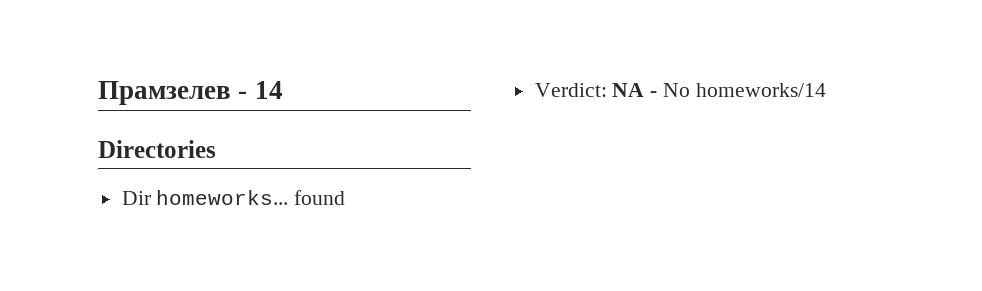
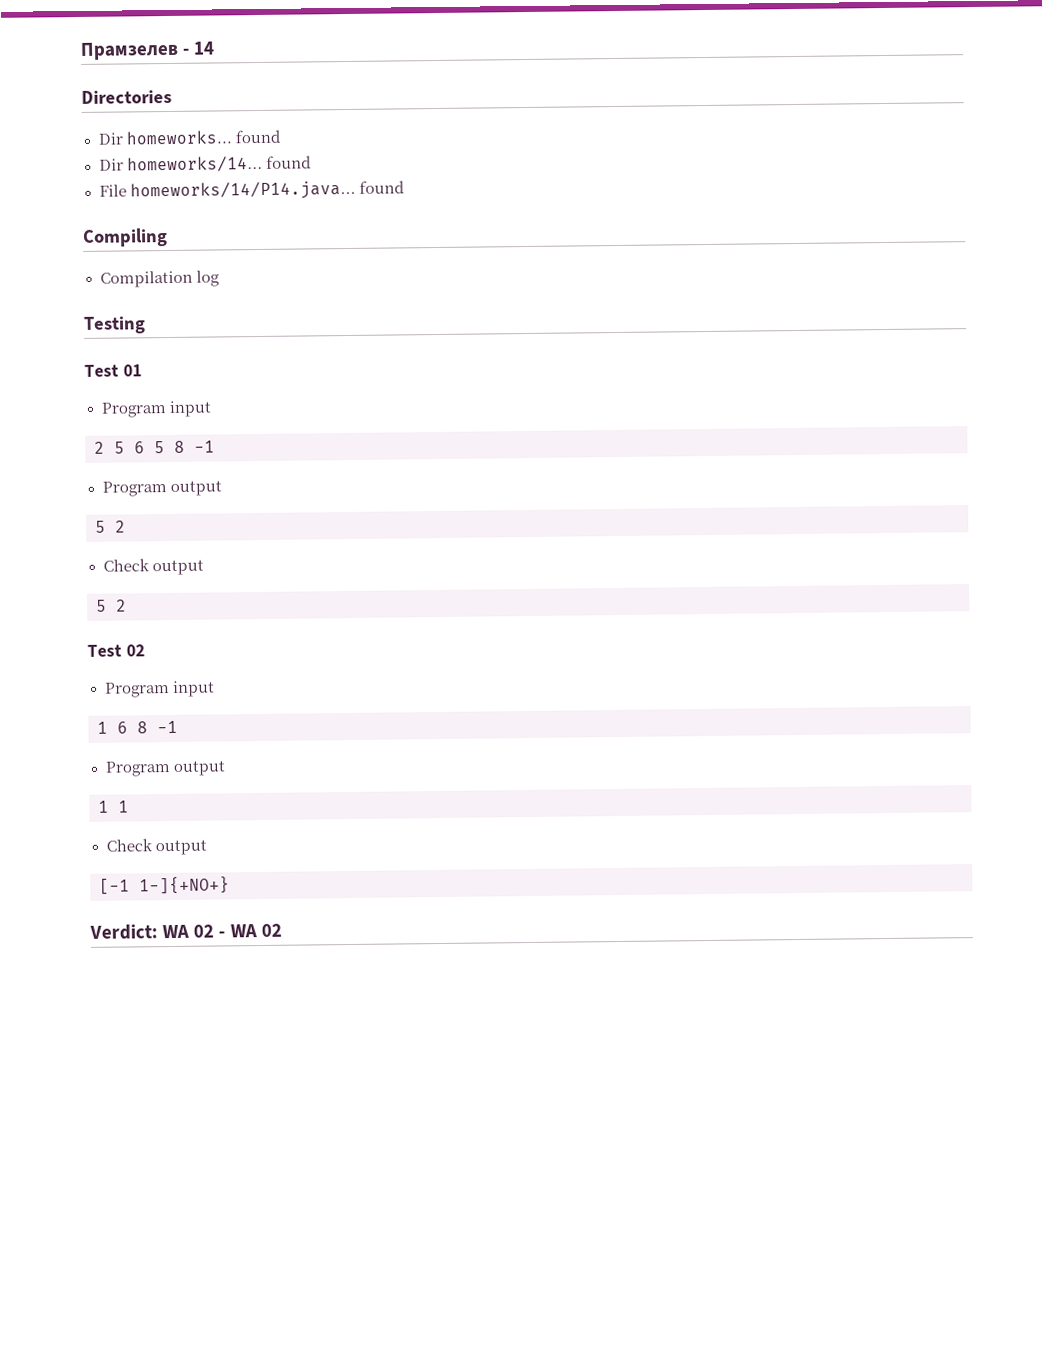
- Verdict: NA - No homeworks/14
+ Dir homeworks/14... found
+ File homeworks/14/P14.java... found
+ Compiling
+ Compilation log
+ Testing
+ Test 01
+ Program input
+ 2 5 6 5 8 -1
+ Program output
+ 5 2
+ Check output
+ 5 2
+ Test 02
+ Program input
+ 1 6 8 -1
+ Program output
+ 1 1
+ Check output
+ [-1 1-]{+NO+}
+ Verdict: WA 02 - WA 02

